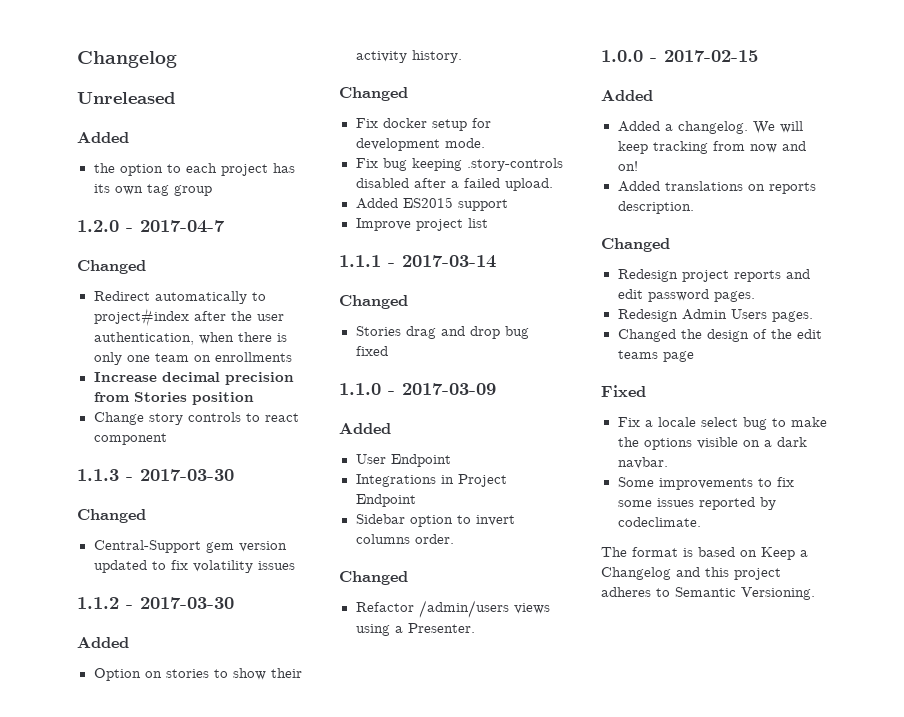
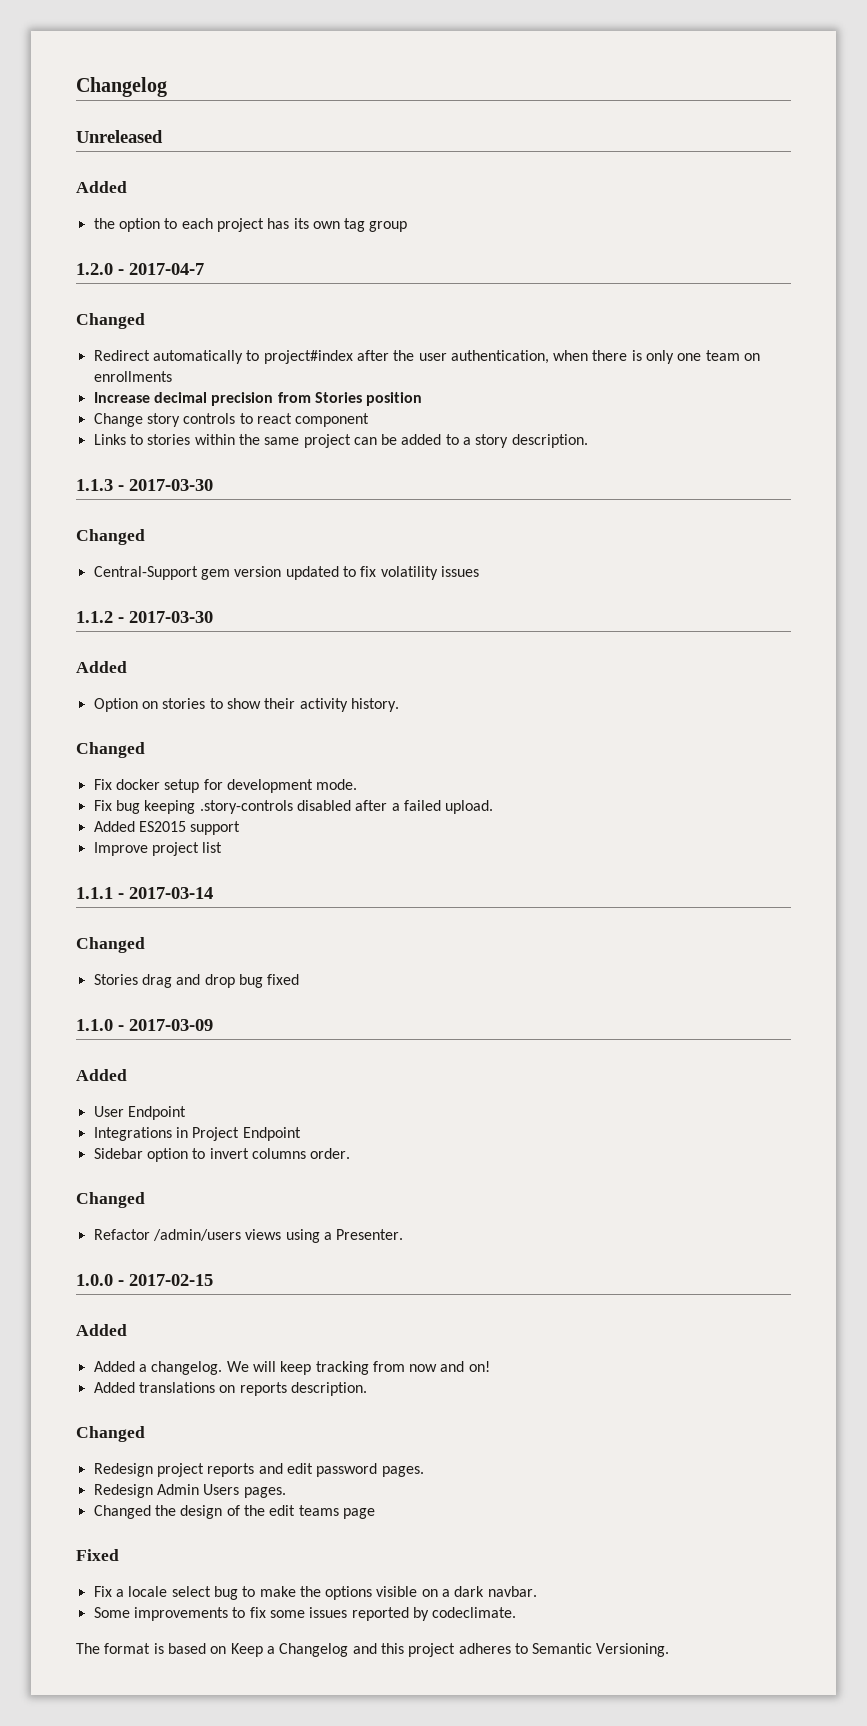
+ Links to stories within the same project can be added to a story description.

